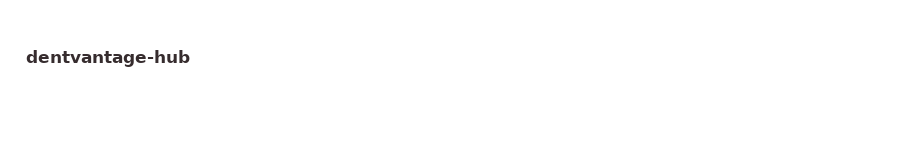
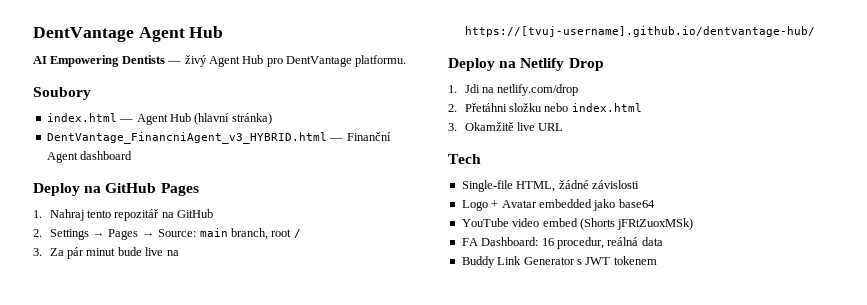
- dentvantage-hub
+ DentVantage Agent Hub
+ AI Empowering Dentists — živý Agent Hub pro DentVantage platformu.
+ Soubory
+ index.html — Agent Hub (hlavní stránka)
+ DentVantage_FinancniAgent_v3_HYBRID.html — Finanční Agent dashboard
+ Deploy na GitHub Pages
+ 1. Nahraj tento repozitář na GitHub
+ 2. Settings → Pages → Source: main branch, root /
+ 3. Za pár minut bude live na https://[tvuj-username].github.io/dentvantage-hub/
+ Deploy na Netlify Drop
+ 1. Jdi na netlify.com/drop
+ 2. Přetáhni složku nebo index.html
+ 3. Okamžitě live URL
+ Tech
+ Single-file HTML, žádné závislosti
+ Logo + Avatar embedded jako base64
+ YouTube video embed (Shorts jFRtZuoxMSk)
+ FA Dashboard: 16 procedur, reálná data
+ Buddy Link Generator s JWT tokenem

